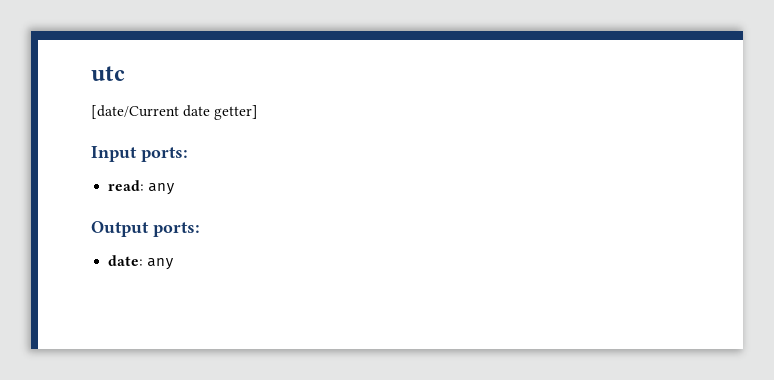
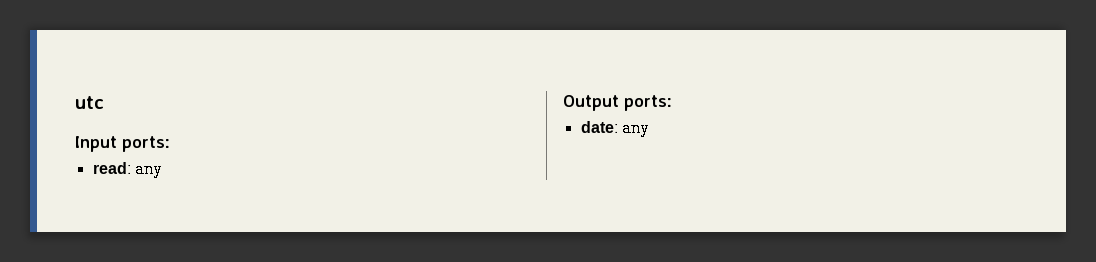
- [date/Current date getter]

